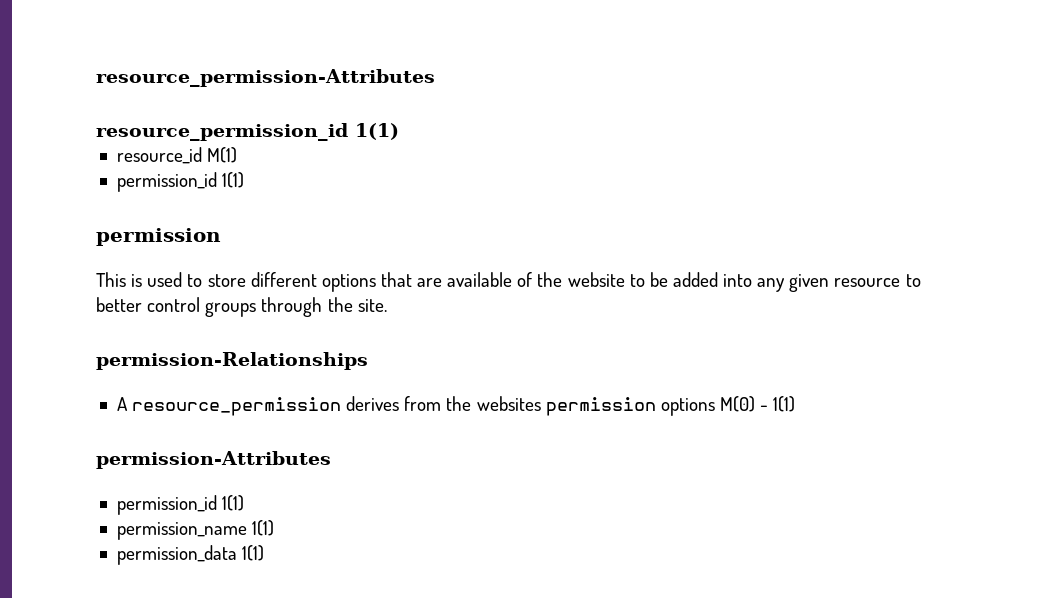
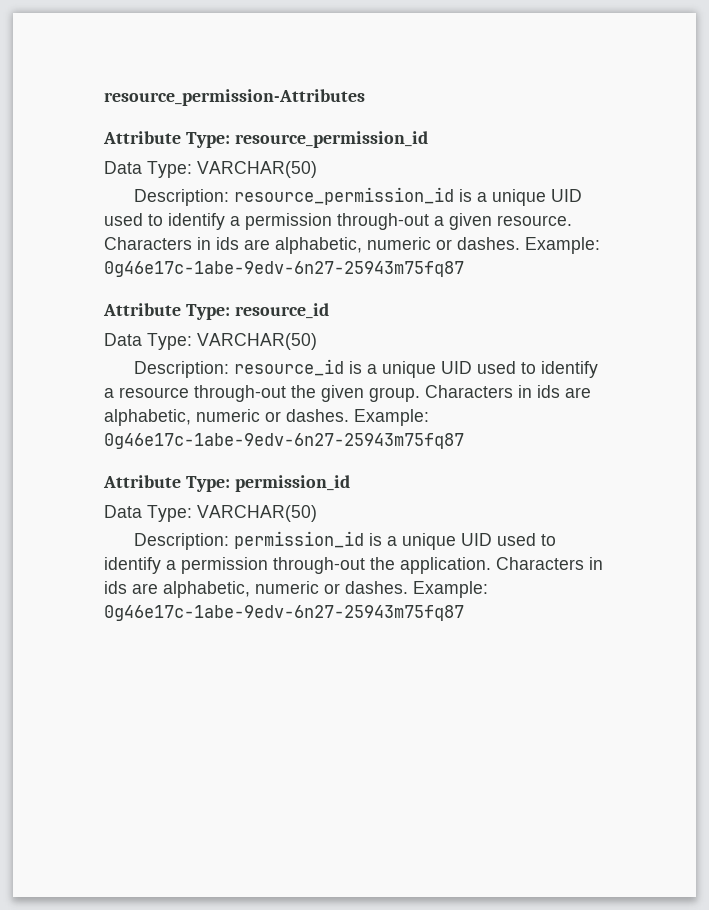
- resource_permission_id 1(1)
- resource_id M(1)
- permission_id 1(1)
- permission
- This is used to store different options that are available of the website to be added into any given resource to better control groups through the site.
- permission-Relationships
- A resource_permission derives from the websites permission options M(0) - 1(1)
- permission-Attributes
- permission_id 1(1)
- permission_name 1(1)
- permission_data 1(1)
+ Attribute Type: resource_permission_id
+ Data Type: VARCHAR(50)
+ Description: resource_permission_id is a unique UID used to identify a permission through-out a given resource. Characters in ids are alphabetic, numeric or dashes. Example: 0g46e17c-1abe-9edv-6n27-25943m75fq87
+ Attribute Type: resource_id
+ Data Type: VARCHAR(50)
+ Description: resource_id is a unique UID used to identify a resource through-out the given group. Characters in ids are alphabetic, numeric or dashes. Example: 0g46e17c-1abe-9edv-6n27-25943m75fq87
+ Attribute Type: permission_id
+ Data Type: VARCHAR(50)
+ Description: permission_id is a unique UID used to identify a permission through-out the application. Characters in ids are alphabetic, numeric or dashes. Example: 0g46e17c-1abe-9edv-6n27-25943m75fq87

